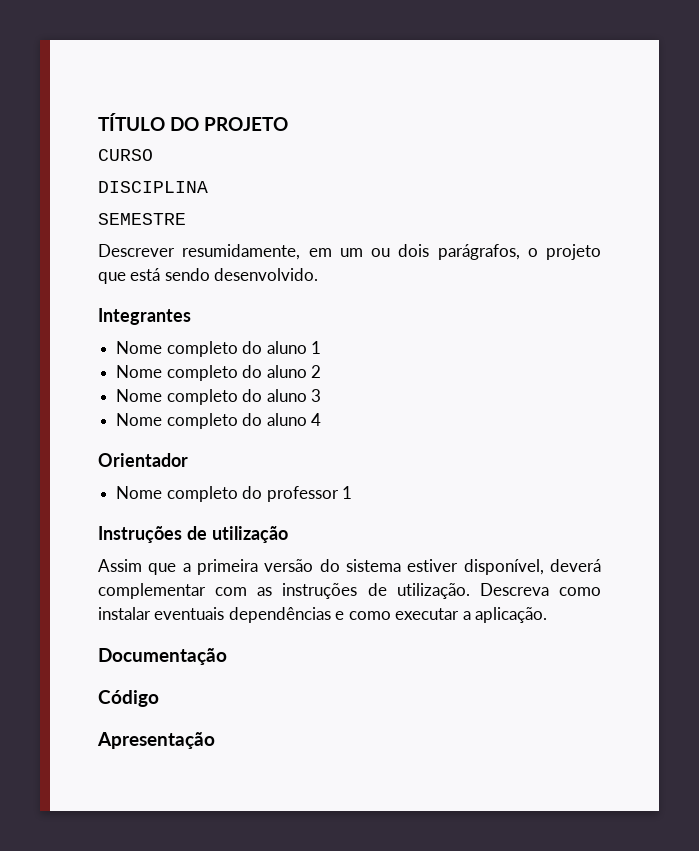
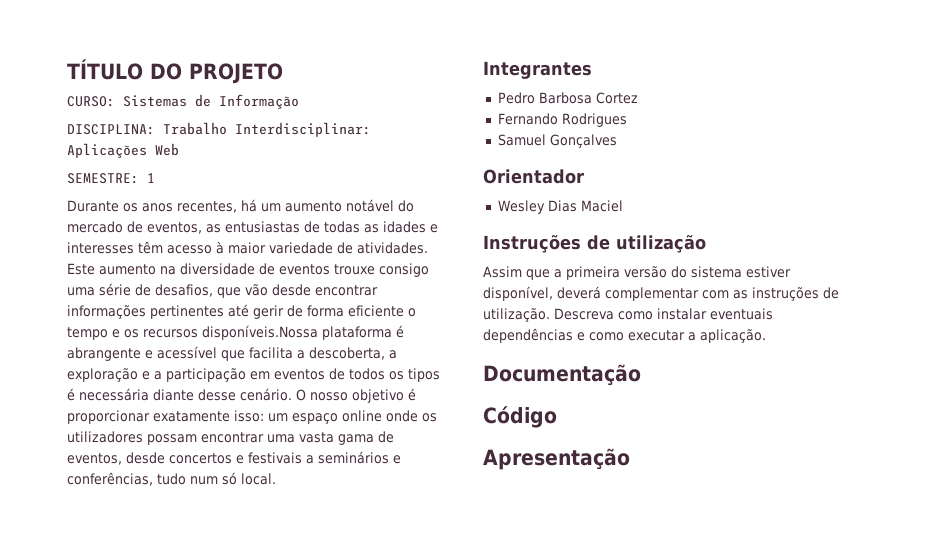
- CURSO
- DISCIPLINA
- SEMESTRE
- Descrever resumidamente, em um ou dois parágrafos, o projeto que está sendo desenvolvido.
+ CURSO: Sistemas de Informação
+ DISCIPLINA: Trabalho Interdisciplinar: Aplicações Web
+ SEMESTRE: 1
+ Durante os anos recentes, há um aumento notável do mercado de eventos, as entusiastas de todas as idades e interesses têm acesso à maior variedade de atividades. Este aumento na diversidade de eventos trouxe consigo uma série de desafios, que vão desde encontrar informações pertinentes até gerir de forma eficiente o tempo e os recursos disponíveis.Nossa plataforma é abrangente e acessível que facilita a descoberta, a exploração e a participação em eventos de todos os tipos é necessária diante desse cenário. O nosso objetivo é proporcionar exatamente isso: um espaço online onde os utilizadores possam encontrar uma vasta gama de eventos, desde concertos e festivais a seminários e conferências, tudo num só local.
  Integrantes
- Nome completo do aluno 1
- Nome completo do aluno 2
- Nome completo do aluno 3
- Nome completo do aluno 4
+ Pedro Barbosa Cortez
+ Fernando Rodrigues
+ Samuel Gonçalves
  Orientador
- Nome completo do professor 1
+ Wesley Dias Maciel

